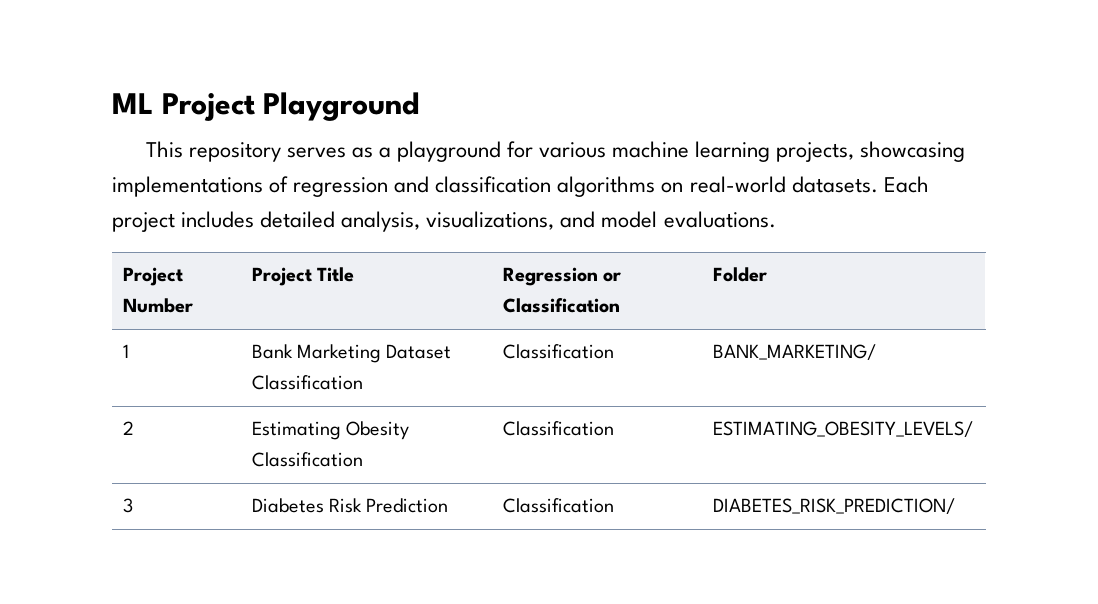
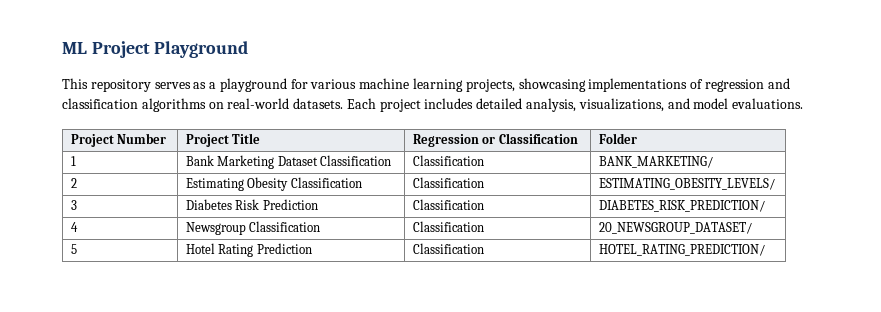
+ 4 | Newsgroup Classification | Classification | 20_NEWSGROUP_DATASET/
+ 5 | Hotel Rating Prediction | Classification | HOTEL_RATING_PREDICTION/

